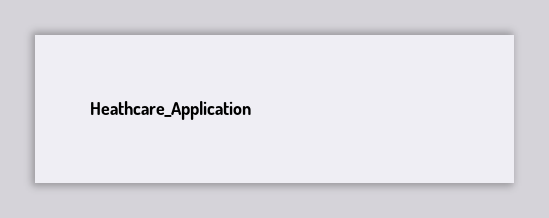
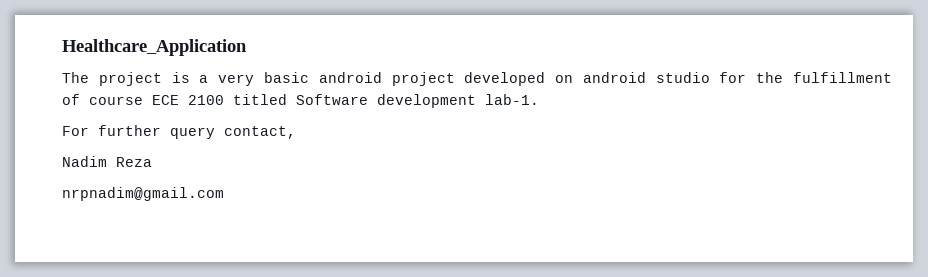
- Heathcare_Application
+ Healthcare_Application
+ The project is a very basic android project developed on android studio for the fulfillment of course ECE 2100 titled Software development lab-1.
+ For further query contact,
+ Nadim Reza
+ nrpnadim@gmail.com

